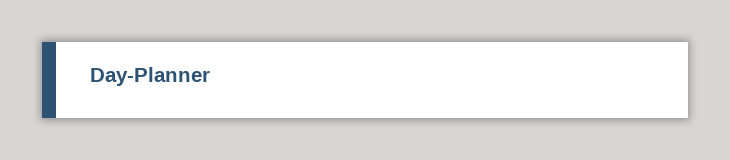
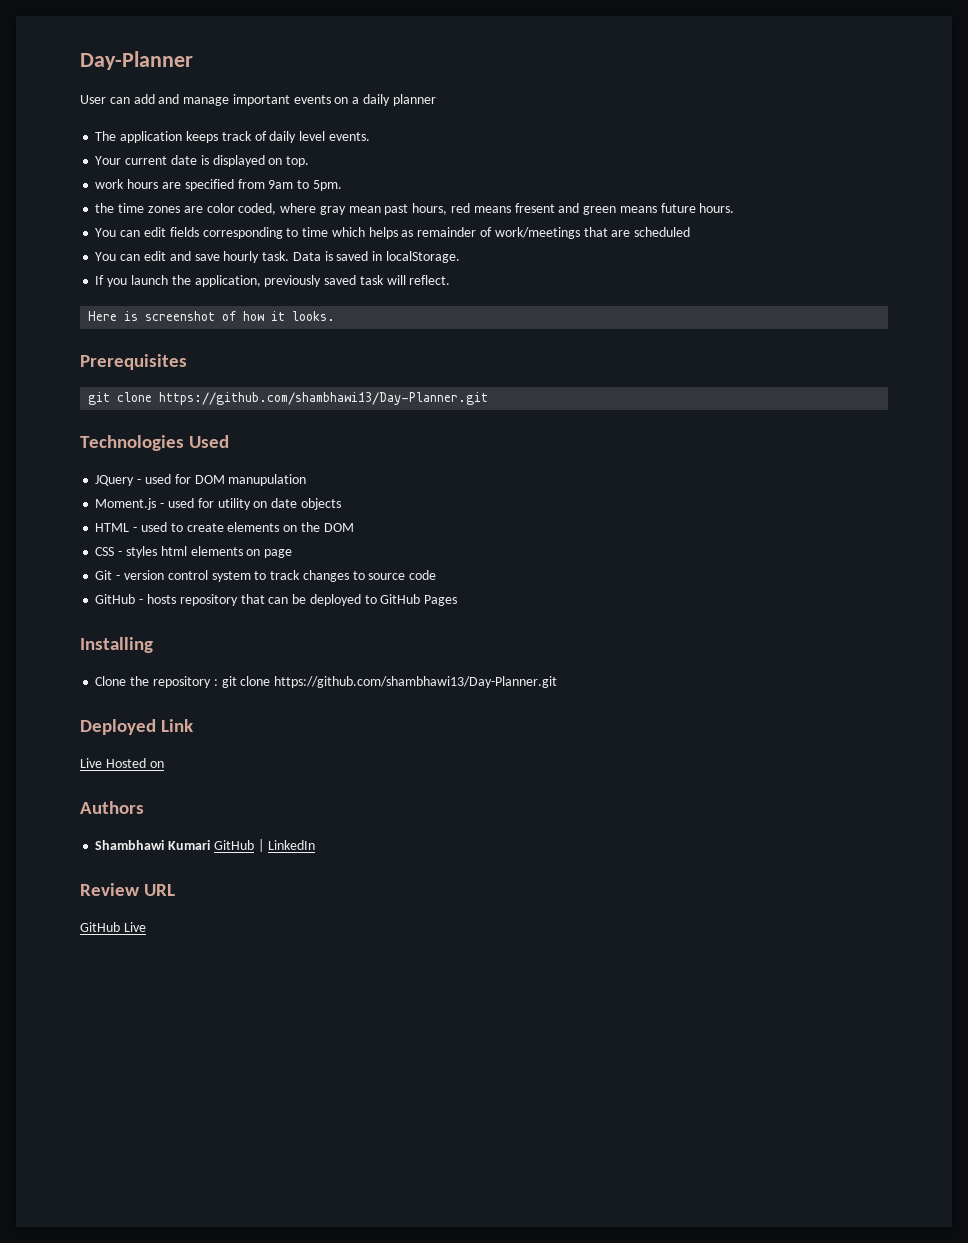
+ User can add and manage important events on a daily planner
+ The application keeps track of daily level events.
+ Your current date is displayed on top.
+ work hours are specified from 9am to 5pm.
+ the time zones are color coded, where gray mean past hours, red means fresent and green means future hours.
+ You can edit fields corresponding to time which helps as remainder of work/meetings that are scheduled
+ You can edit and save hourly task. Data is saved in localStorage.
+ If you launch the application, previously saved task will reflect.
+ Here is screenshot of how it looks.
+ Prerequisites
+ git clone https://github.com/shambhawi13/Day-Planner.git
+ Technologies Used
+ JQuery - used for DOM manupulation
+ Moment.js - used for utility on date objects
+ HTML - used to create elements on the DOM
+ CSS - styles html elements on page
+ Git - version control system to track changes to source code
+ GitHub - hosts repository that can be deployed to GitHub Pages
+ Installing
+ Clone the repository : git clone https://github.com/shambhawi13/Day-Planner.git
+ Deployed Link
+ Live Hosted on
+ Authors
+ Shambhawi Kumari GitHub | LinkedIn
+ Review URL
+ GitHub Live

